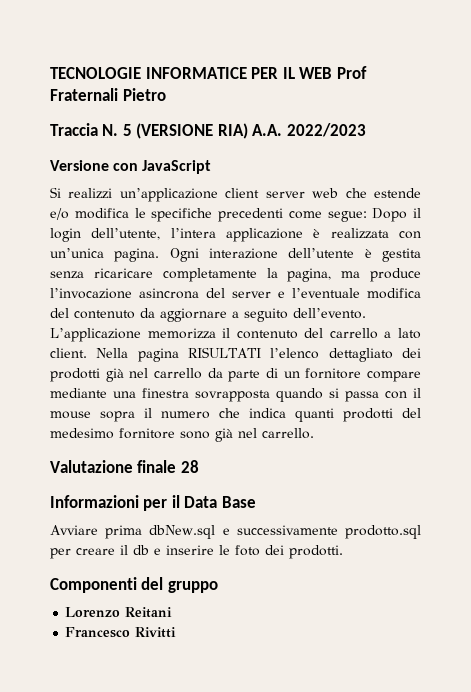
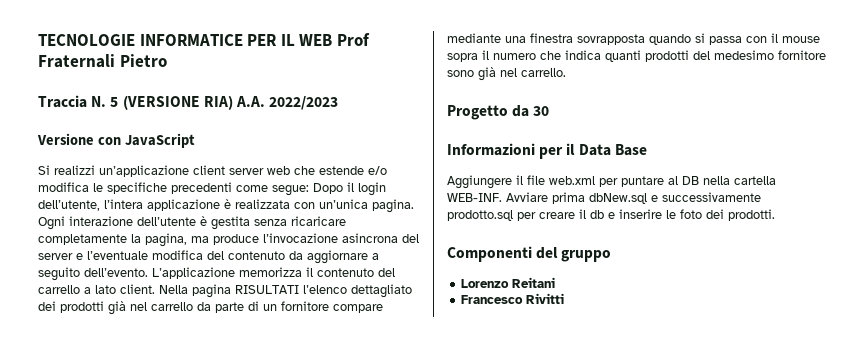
- Valutazione finale 28
+ Progetto da 30
+ Aggiungere il file web.xml per puntare al DB nella cartella WEB-INF.

